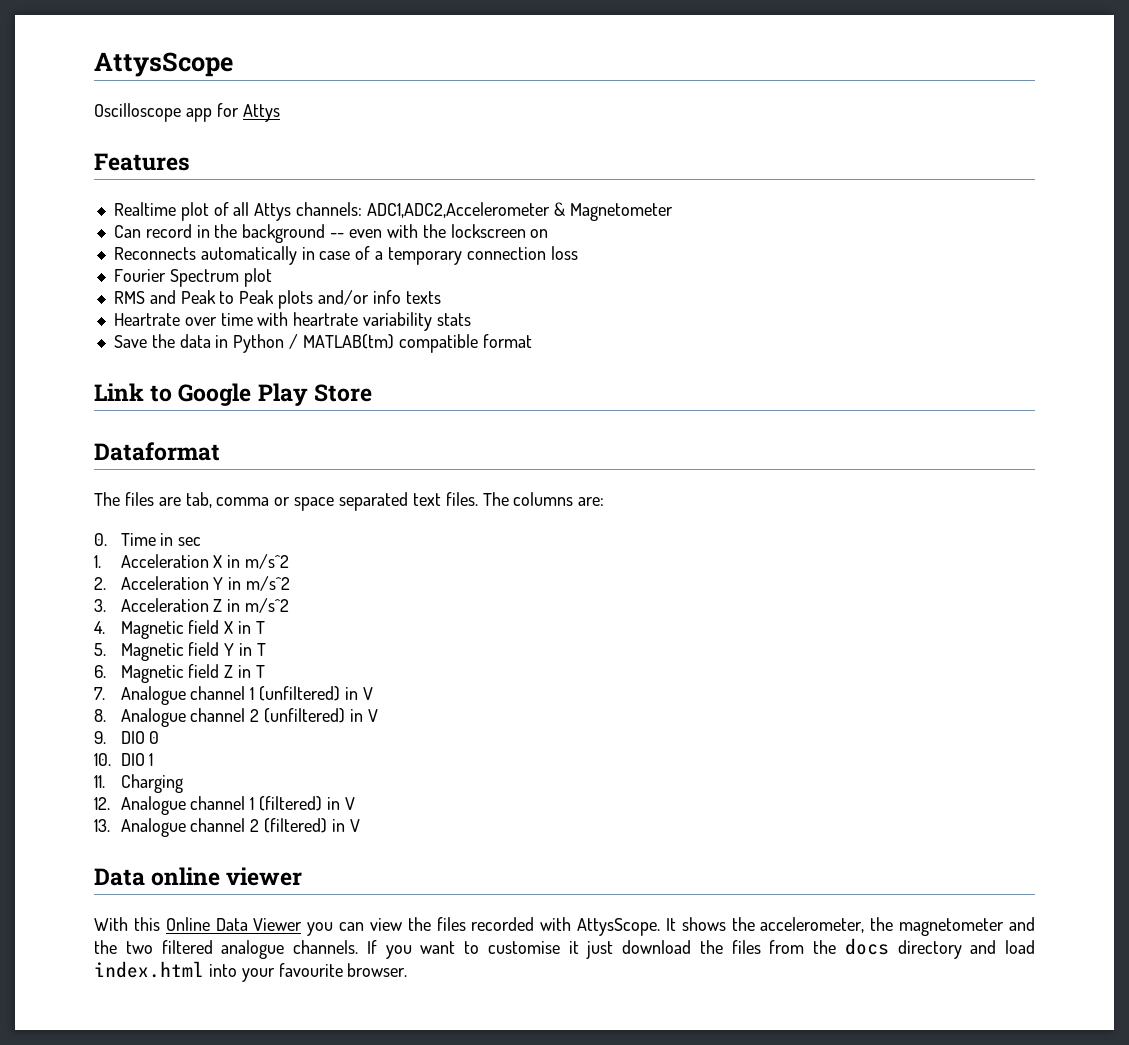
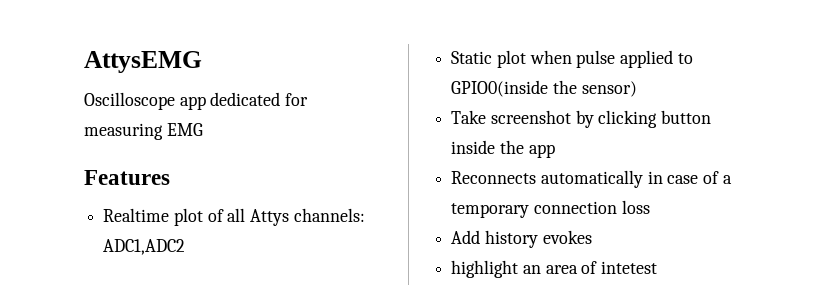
- AttysScope
+ AttysEMG
- Oscilloscope app for Attys
+ Oscilloscope app dedicated for measuring EMG
- Realtime plot of all Attys channels: ADC1,ADC2,Accelerometer & Magnetometer
- Can record in the background -- even with the lockscreen on
+ Realtime plot of all Attys channels: ADC1,ADC2
+ Static plot when pulse applied to GPIO0(inside the sensor)
+ Take screenshot by clicking button inside the app
- Fourier Spectrum plot
- RMS and Peak to Peak plots and/or info texts
- Heartrate over time with heartrate variability stats
- Save the data in Python / MATLAB(tm) compatible format
- Link to Google Play Store
- Dataformat
- The files are tab, comma or space separated text files. The columns are:
- 0. Time in sec
- 1. Acceleration X in m/s^2
- 2. Acceleration Y in m/s^2
- 3. Acceleration Z in m/s^2
- 4. Magnetic field X in T
- 5. Magnetic field Y in T
- 6. Magnetic field Z in T
- 7. Analogue channel 1 (unfiltered) in V
- 8. Analogue channel 2 (unfiltered) in V
- 9. DIO 0
- 10. DIO 1
- 11. Charging
- 12. Analogue channel 1 (filtered) in V
- 13. Analogue channel 2 (filtered) in V
- Data online viewer
- With this Online Data Viewer you can view the files recorded with AttysScope. It shows the accelerometer, the magnetometer and the two filtered analogue channels. If you want to customise it just download the files from the docs directory and load index.html into your favourite browser.
+ Add history evokes
+ highlight an area of intetest

